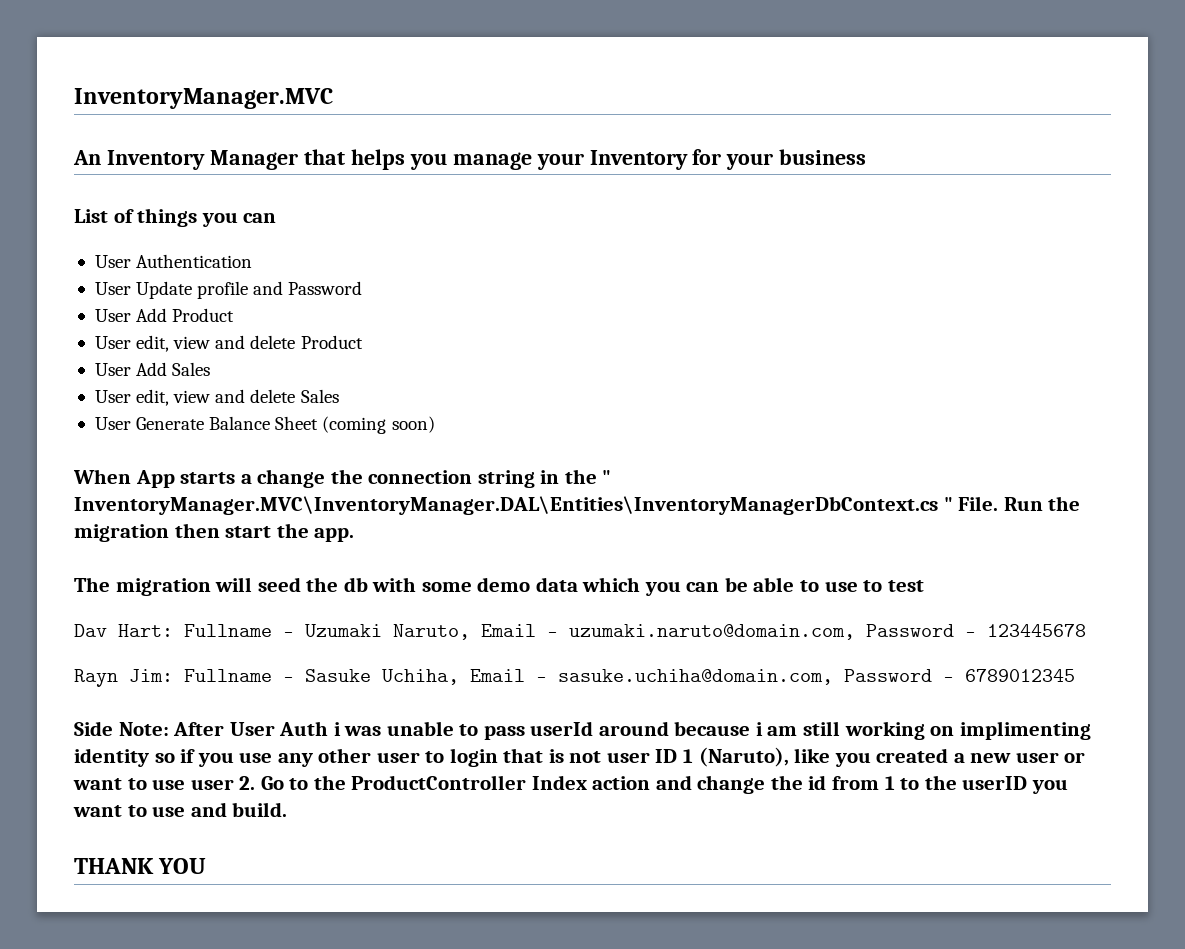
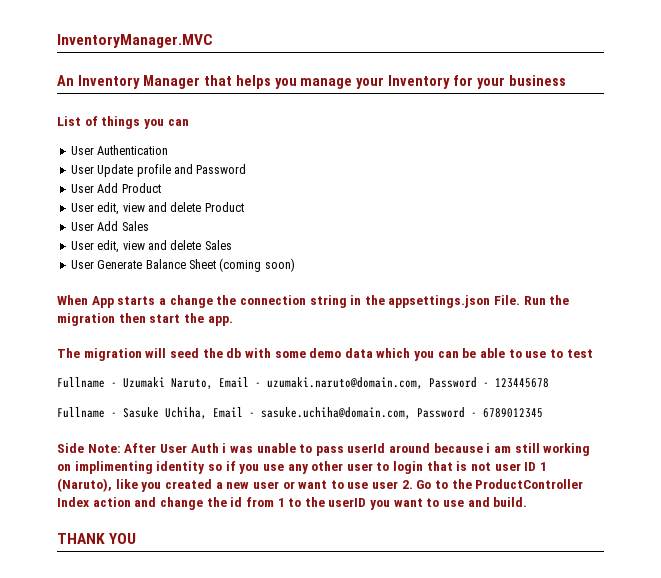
- When App starts a change the connection string in the " InventoryManager.MVC\InventoryManager.DAL\Entities\InventoryManagerDbContext.cs " File.
+ When App starts a change the connection string in the appsettings.json File.
- Dav Hart: Fullname - Uzumaki Naruto, Email - uzumaki.naruto@domain.com, Password - 123445678
+ Fullname - Uzumaki Naruto, Email - uzumaki.naruto@domain.com, Password - 123445678
- Rayn Jim: Fullname - Sasuke Uchiha, Email - sasuke.uchiha@domain.com, Password - 6789012345
+ Fullname - Sasuke Uchiha, Email - sasuke.uchiha@domain.com, Password - 6789012345

